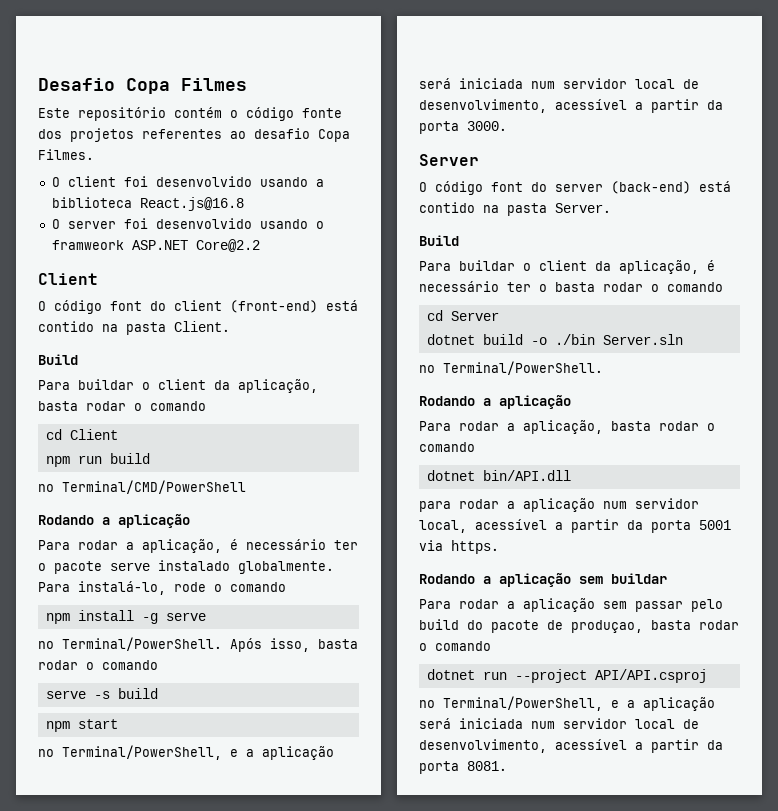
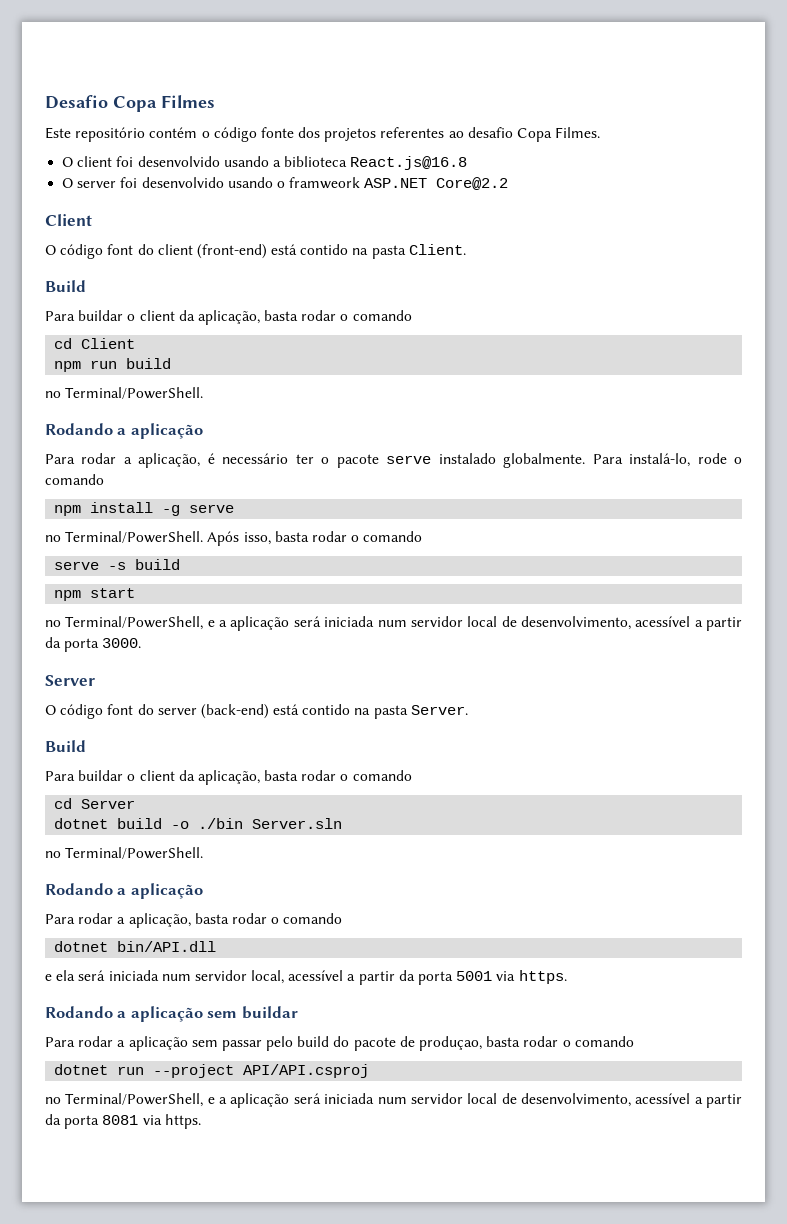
  npm run build
- no Terminal/CMD/PowerShell
+ no Terminal/PowerShell.
  O código font do server (back-end) está contido na pasta Server.
  Build
- Para buildar o client da aplicação, é necessário ter o basta rodar o comando
+ Para buildar o client da aplicação, basta rodar o comando
- para rodar a aplicação num servidor local, acessível a partir da porta 5001 via https.
+ e ela será iniciada num servidor local, acessível a partir da porta 5001 via https.
- no Terminal/PowerShell, e a aplicação será iniciada num servidor local de desenvolvimento, acessível a partir da porta 8081.
+ no Terminal/PowerShell, e a aplicação será iniciada num servidor local de desenvolvimento, acessível a partir da porta 8081 via https.

